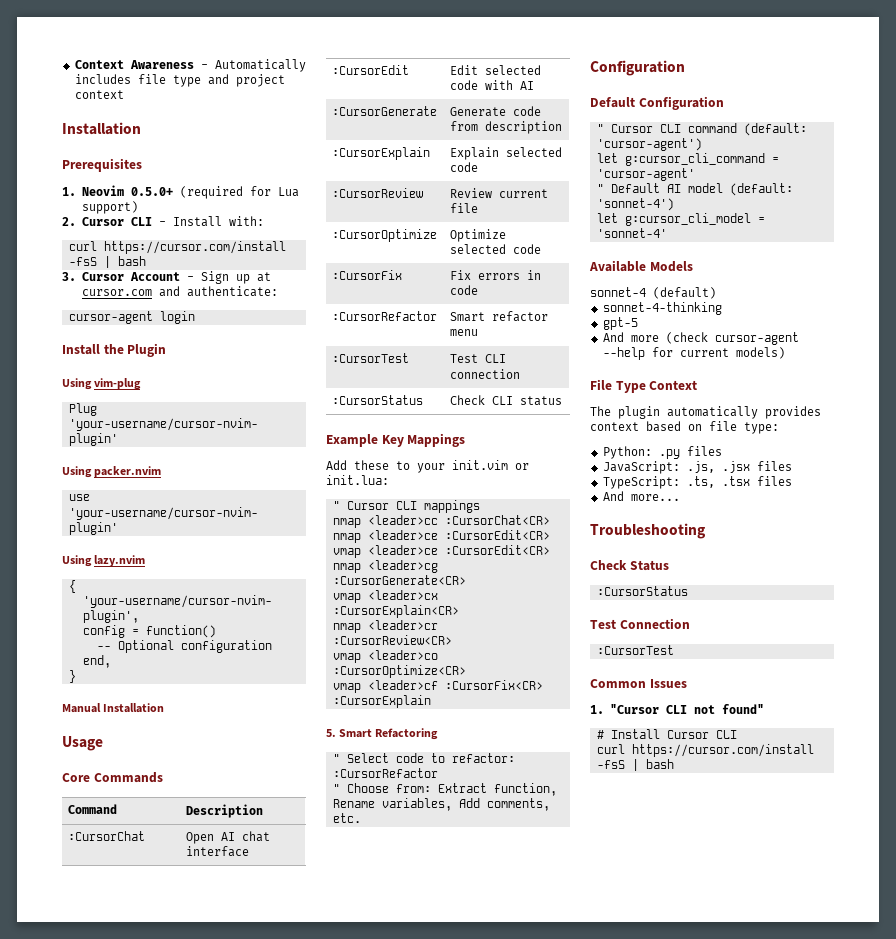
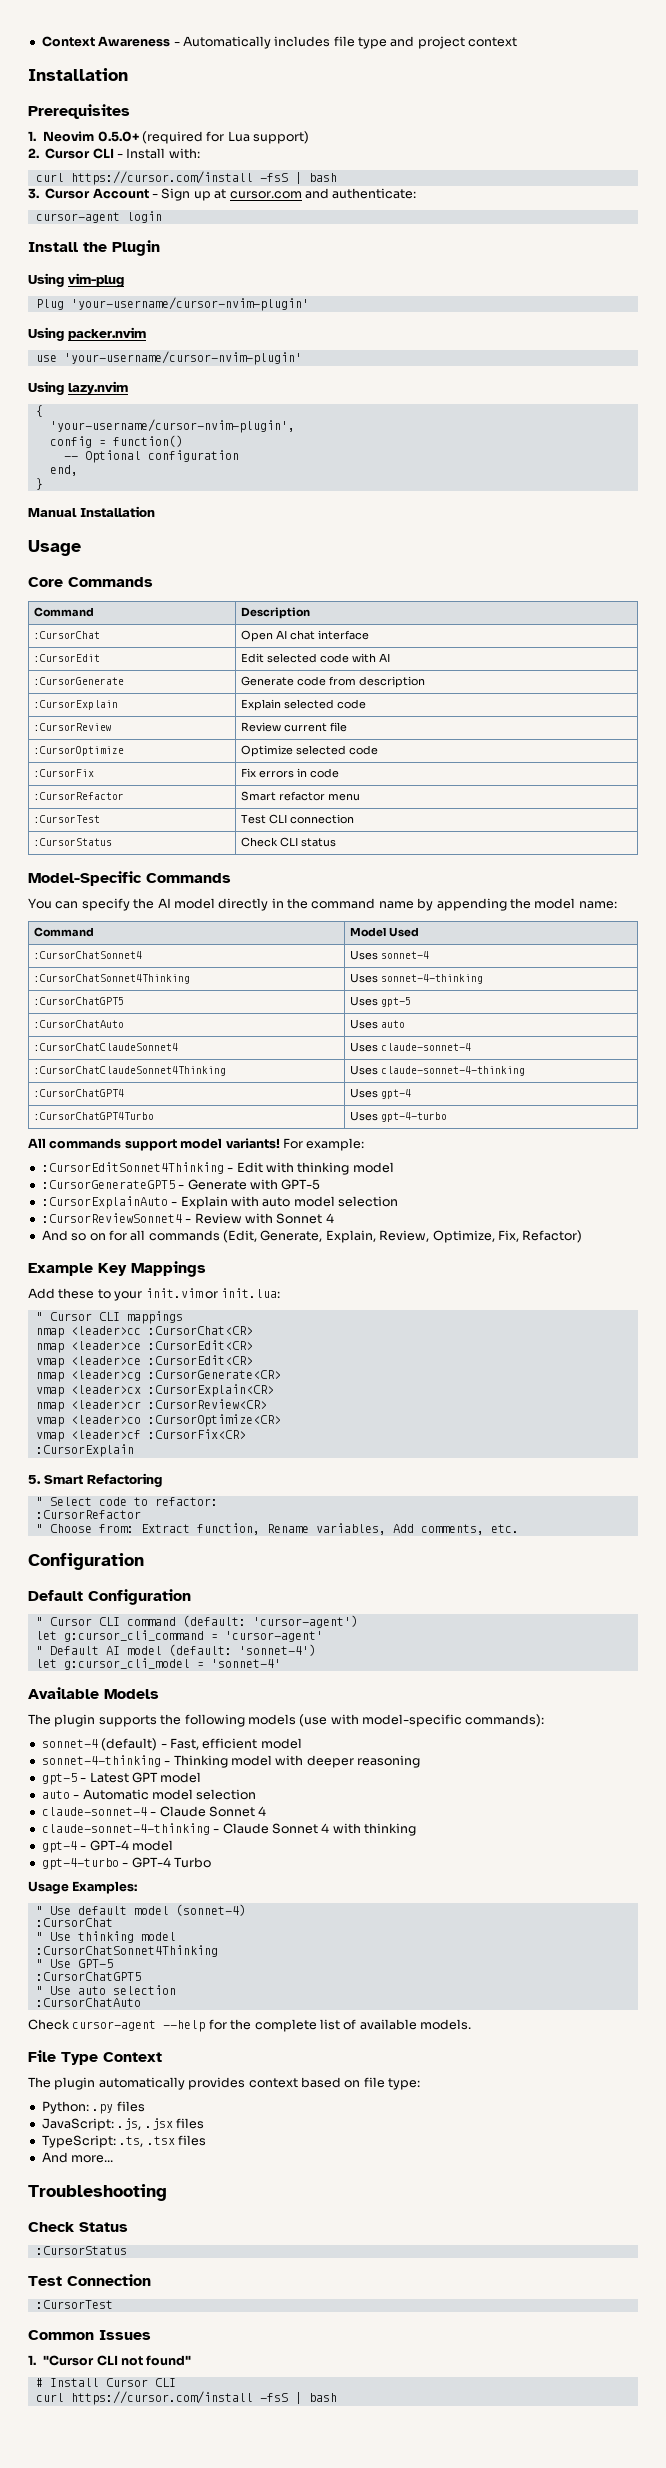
+ Model-Specific Commands
+ You can specify the AI model directly in the command name by appending the model name:
+ Command | Model Used
+ :CursorChatSonnet4 | Uses sonnet-4
+ :CursorChatSonnet4Thinking | Uses sonnet-4-thinking
+ :CursorChatGPT5 | Uses gpt-5
+ :CursorChatAuto | Uses auto
+ :CursorChatClaudeSonnet4 | Uses claude-sonnet-4
+ :CursorChatClaudeSonnet4Thinking | Uses claude-sonnet-4-thinking
+ :CursorChatGPT4 | Uses gpt-4
+ :CursorChatGPT4Turbo | Uses gpt-4-turbo
+ All commands support model variants! For example:
+ :CursorEditSonnet4Thinking - Edit with thinking model
+ :CursorGenerateGPT5 - Generate with GPT-5
+ :CursorExplainAuto - Explain with auto model selection
+ :CursorReviewSonnet4 - Review with Sonnet 4
+ And so on for all commands (Edit, Generate, Explain, Review, Optimize, Fix, Refactor)
- sonnet-4 (default)
- sonnet-4-thinking
- gpt-5
- And more (check cursor-agent --help for current models)
+ The plugin supports the following models (use with model-specific commands):
+ sonnet-4 (default) - Fast, efficient model
+ sonnet-4-thinking - Thinking model with deeper reasoning
+ gpt-5 - Latest GPT model
+ auto - Automatic model selection
+ claude-sonnet-4 - Claude Sonnet 4
+ claude-sonnet-4-thinking - Claude Sonnet 4 with thinking
+ gpt-4 - GPT-4 model
+ gpt-4-turbo - GPT-4 Turbo
+ Usage Examples:
+ " Use default model (sonnet-4)
+ :CursorChat
+ " Use thinking model
+ :CursorChatSonnet4Thinking
+ " Use GPT-5
+ :CursorChatGPT5
+ " Use auto selection
+ :CursorChatAuto
+ Check cursor-agent --help for the complete list of available models.

